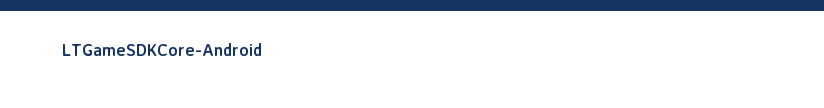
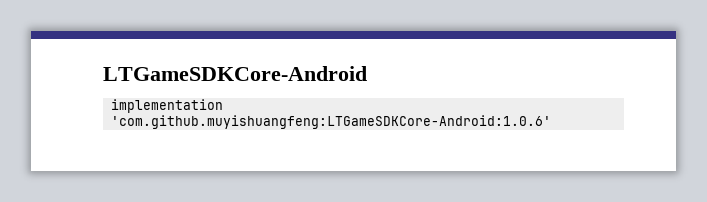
+ implementation 'com.github.muyishuangfeng:LTGameSDKCore-Android:1.0.6'

